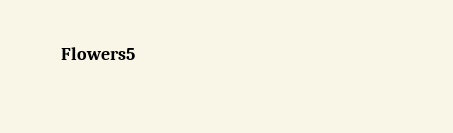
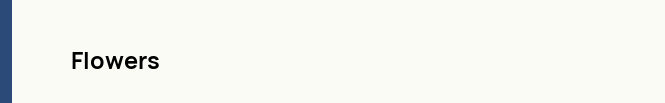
- Flowers5
+ Flowers

